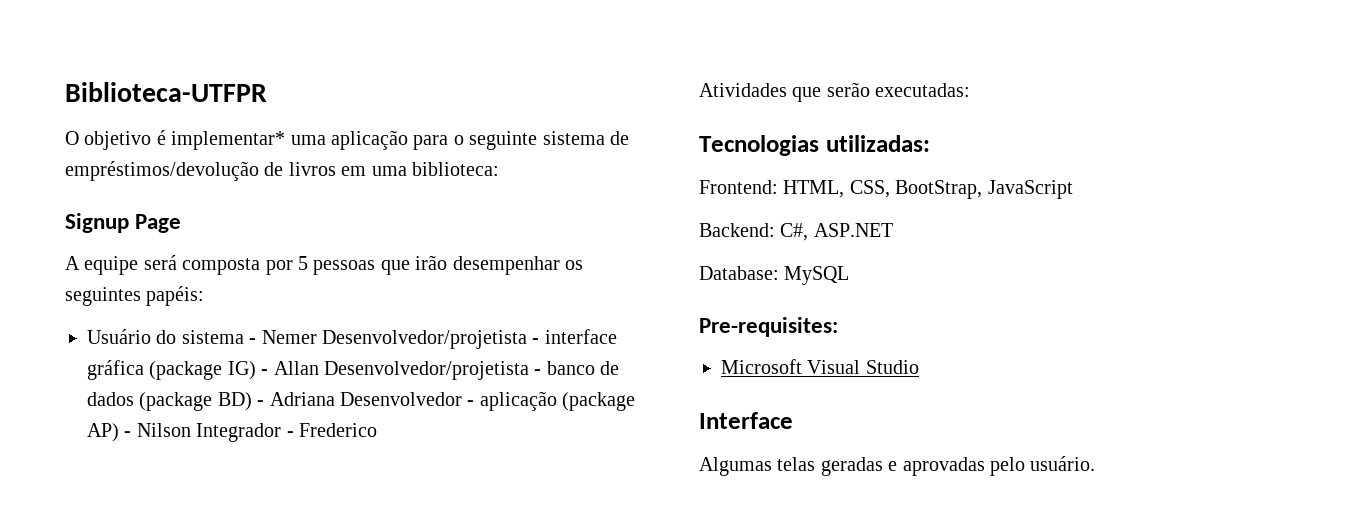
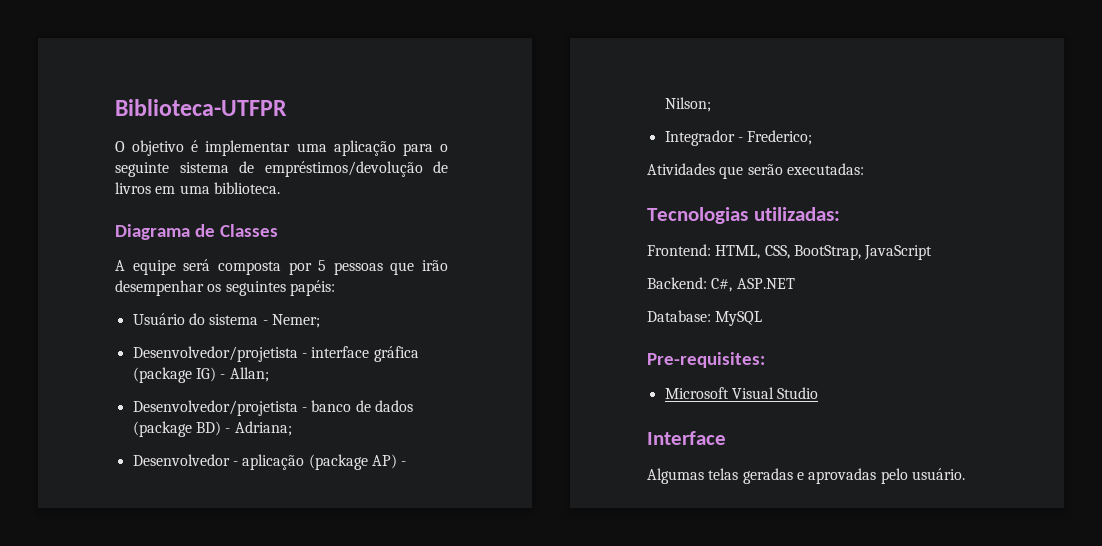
- O objetivo é implementar* uma aplicação para o seguinte sistema de empréstimos/devolução de livros em uma biblioteca:
- Signup Page
+ O objetivo é implementar uma aplicação para o seguinte sistema de empréstimos/devolução de livros em uma biblioteca.
+ Diagrama de Classes
- Usuário do sistema - Nemer Desenvolvedor/projetista - interface gráfica (package IG) - Allan Desenvolvedor/projetista - banco de dados (package BD) - Adriana Desenvolvedor - aplicação (package AP) - Nilson Integrador - Frederico
+ Usuário do sistema - Nemer;
+ Desenvolvedor/projetista - interface gráfica (package IG) - Allan;
+ Desenvolvedor/projetista - banco de dados (package BD) - Adriana;
+ Desenvolvedor - aplicação (package AP) - Nilson;
+ Integrador - Frederico;

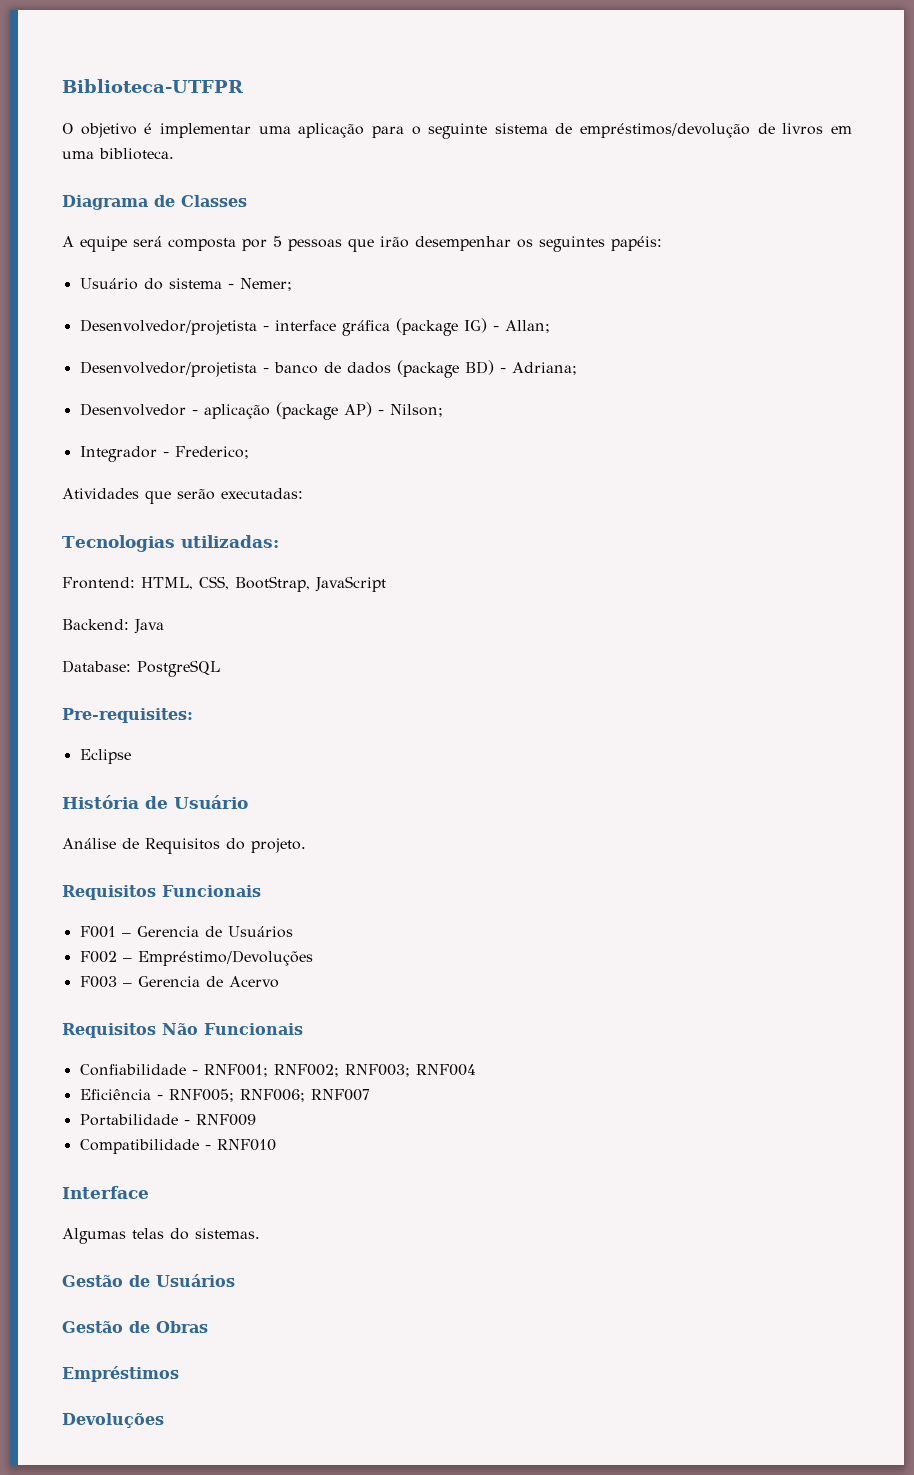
- Backend: C#, ASP.NET
+ Backend: Java
- Database: MySQL
+ Database: PostgreSQL
- Microsoft Visual Studio
+ Eclipse
+ História de Usuário
+ Análise de Requisitos do projeto.
+ Requisitos Funcionais
+ F001 – Gerencia de Usuários
+ F002 – Empréstimo/Devoluções
+ F003 – Gerencia de Acervo
+ Requisitos Não Funcionais
+ Confiabilidade - RNF001; RNF002; RNF003; RNF004
+ Eficiência - RNF005; RNF006; RNF007
+ Portabilidade - RNF009
+ Compatibilidade - RNF010
  Interface
- Algumas telas geradas e aprovadas pelo usuário.
+ Algumas telas do sistemas.
+ Gestão de Usuários
+ Gestão de Obras
+ Empréstimos
+ Devoluções

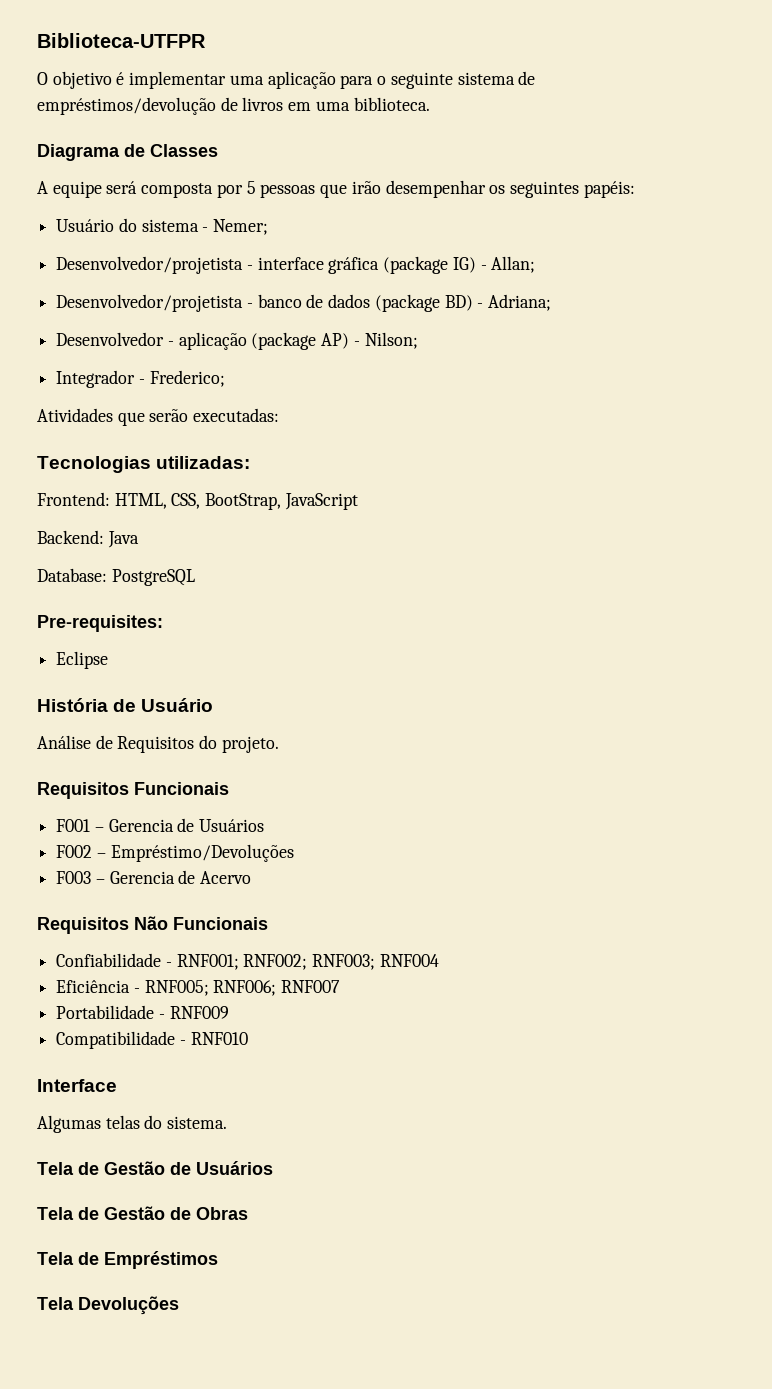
- Algumas telas do sistemas.
- Gestão de Usuários
+ Algumas telas do sistema.
+ Tela de Gestão de Usuários
- Gestão de Obras
+ Tela de Gestão de Obras
- Empréstimos
+ Tela de Empréstimos
- Devoluções
+ Tela Devoluções

